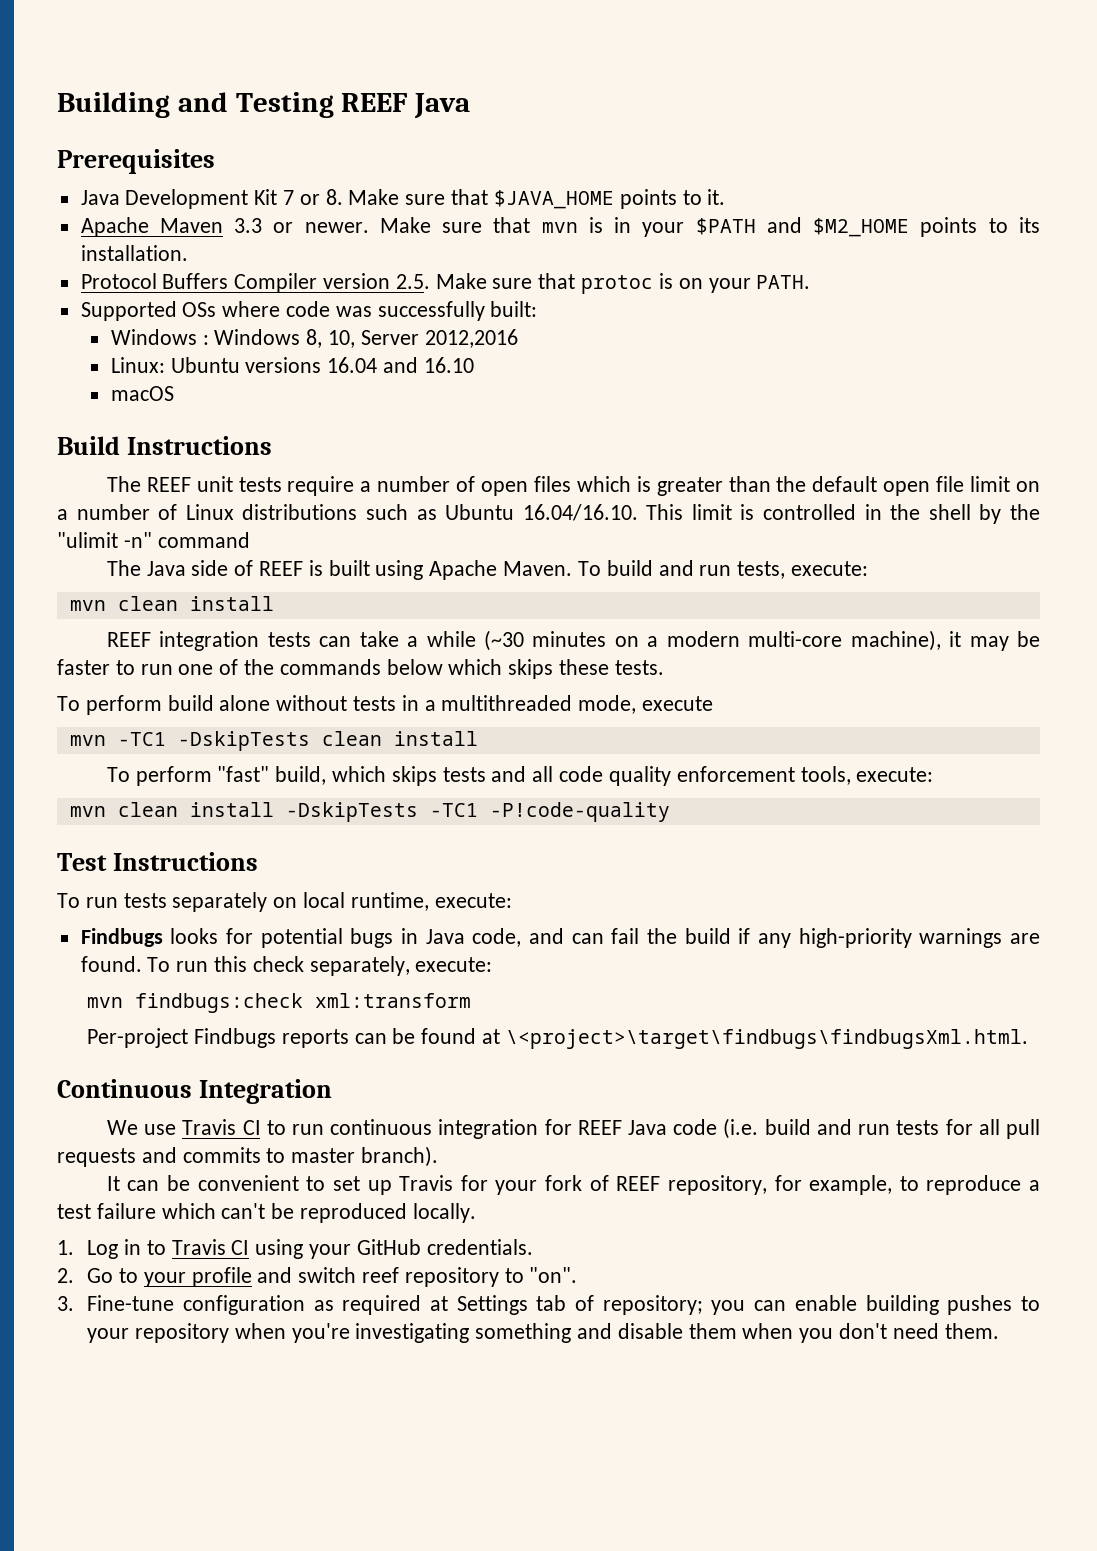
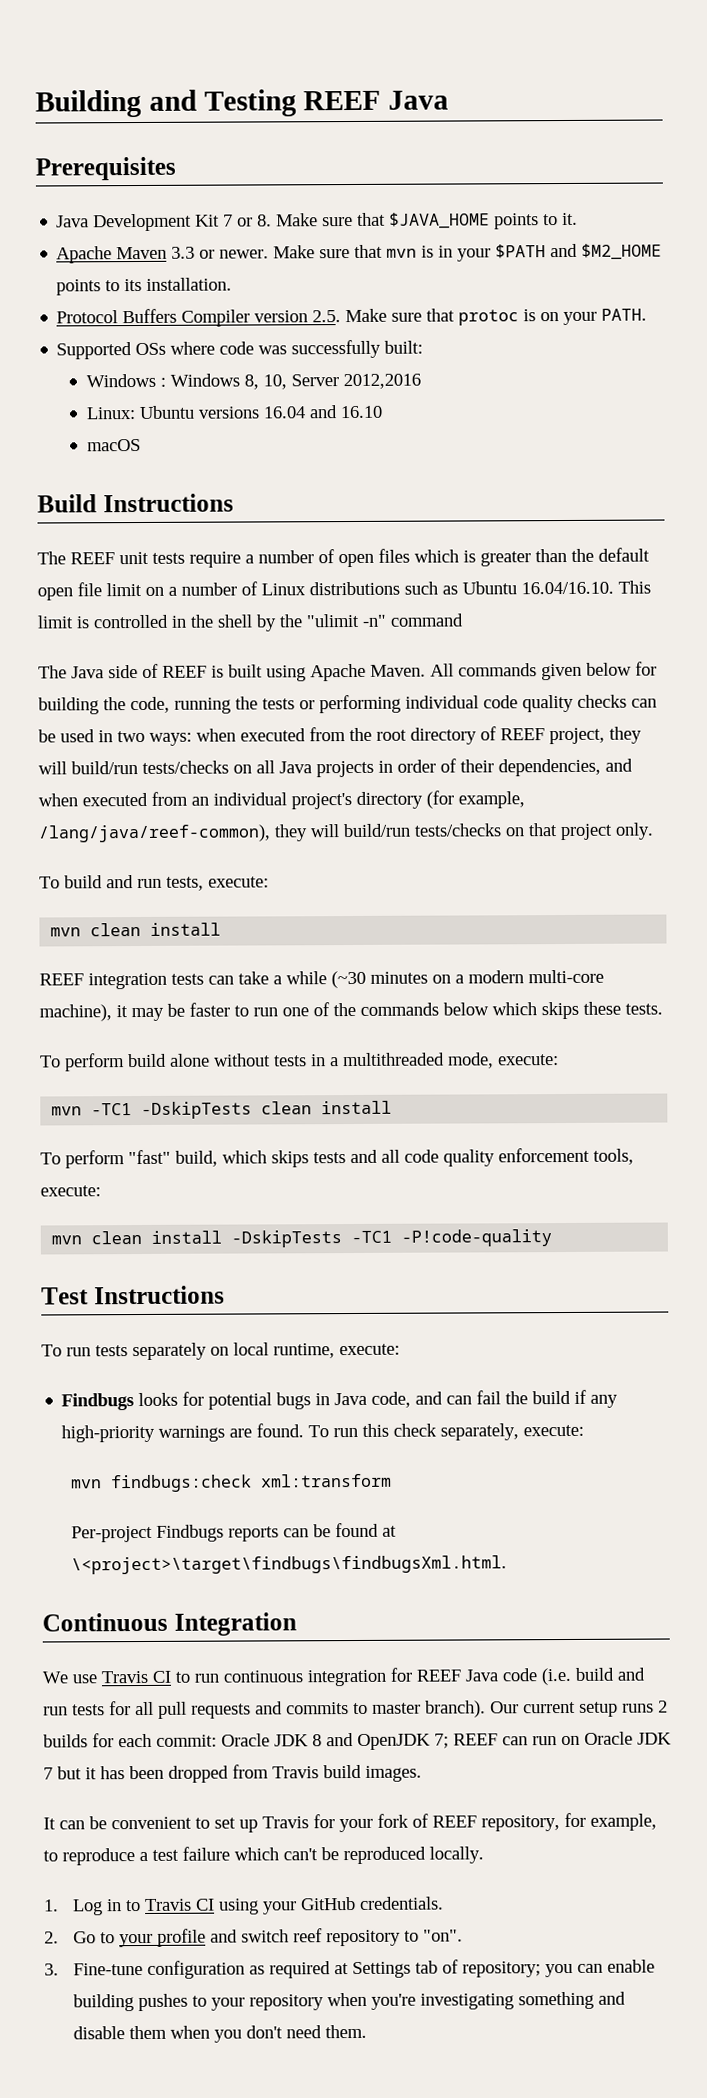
- The Java side of REEF is built using Apache Maven. To build and run tests, execute:
+ The Java side of REEF is built using Apache Maven. All commands given below for building the code, running the tests or performing individual code quality checks can be used in two ways: when executed from the root directory of REEF project, they will build/run tests/checks on all Java projects in order of their dependencies, and when executed from an individual project's directory (for example, /lang/java/reef-common), they will build/run tests/checks on that project only.
+ To build and run tests, execute:
- To perform build alone without tests in a multithreaded mode, execute
+ To perform build alone without tests in a multithreaded mode, execute:
+ Our current setup runs 2 builds for each commit: Oracle JDK 8 and OpenJDK 7; REEF can run on Oracle JDK 7 but it has been dropped from Travis build images.

